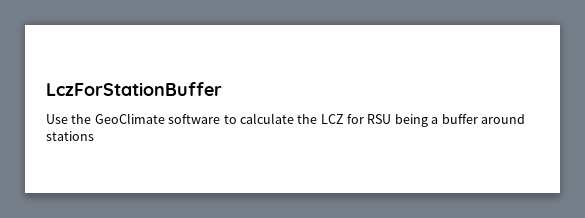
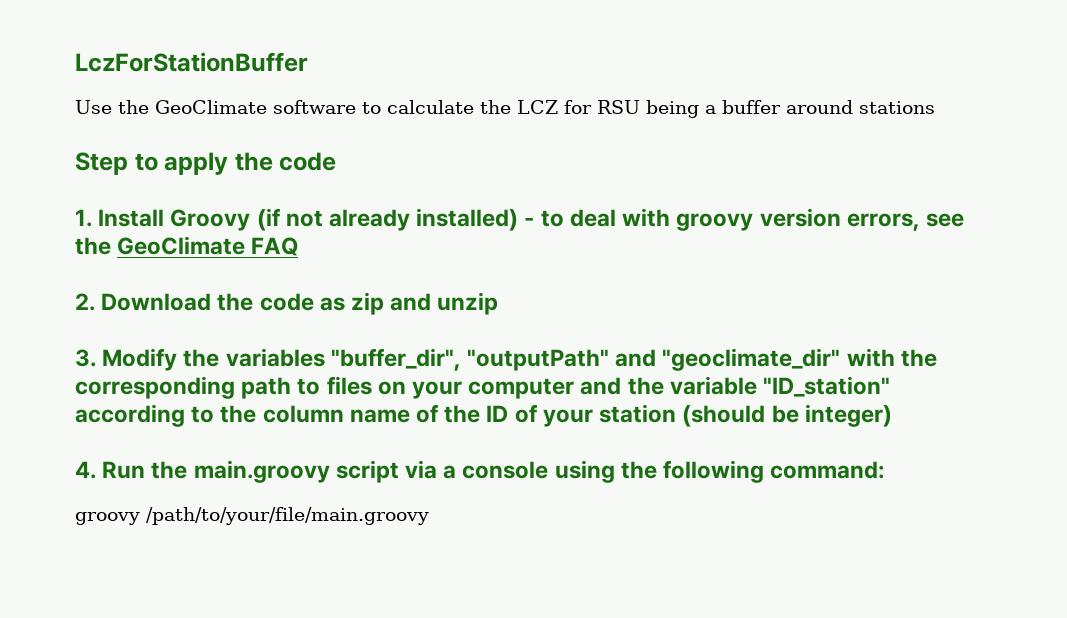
+ Step to apply the code
+ 1. Install Groovy (if not already installed) - to deal with groovy version errors, see the GeoClimate FAQ
+ 2. Download the code as zip and unzip
+ 3. Modify the variables "buffer_dir", "outputPath" and "geoclimate_dir" with the corresponding path to files on your computer and the variable "ID_station" according to the column name of the ID of your station (should be integer)
+ 4. Run the main.groovy script via a console using the following command:
+ groovy /path/to/your/file/main.groovy

